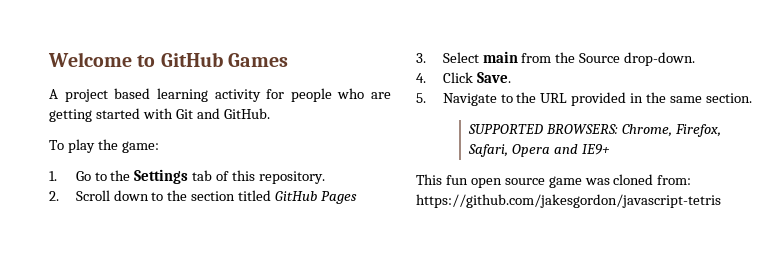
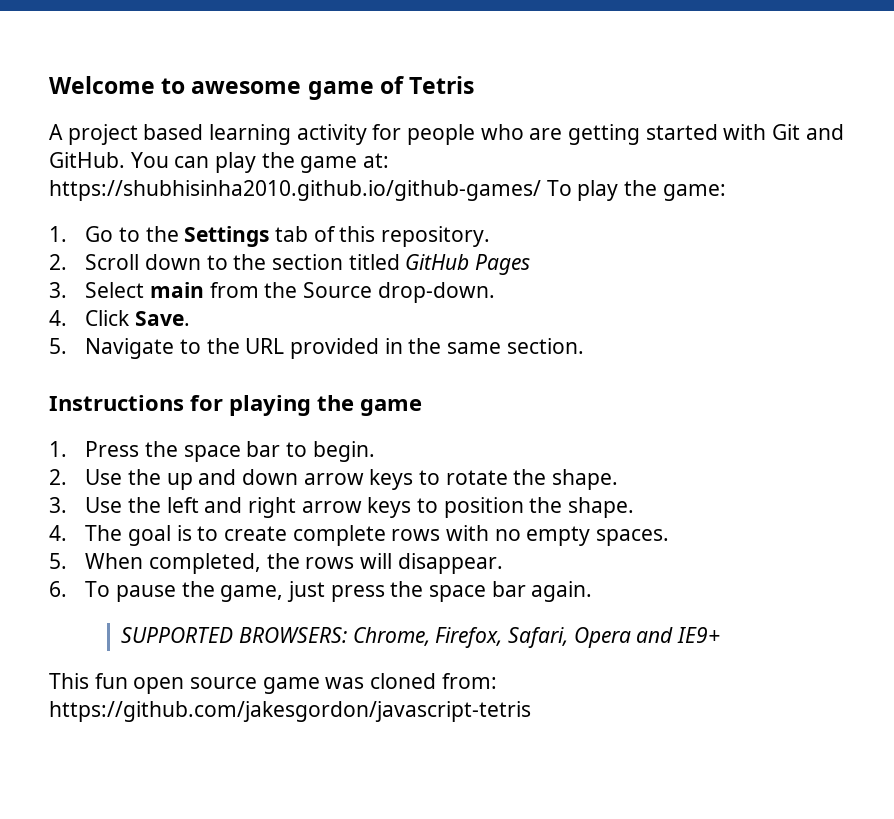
- Welcome to GitHub Games
+ Welcome to awesome game of Tetris
- A project based learning activity for people who are getting started with Git and GitHub.
- To play the game:
+ A project based learning activity for people who are getting started with Git and GitHub. You can play the game at: https://shubhisinha2010.github.io/github-games/ To play the game:
+ Instructions for playing the game
+ 1. Press the space bar to begin.
+ 2. Use the up and down arrow keys to rotate the shape.
+ 3. Use the left and right arrow keys to position the shape.
+ 4. The goal is to create complete rows with no empty spaces.
+ 5. When completed, the rows will disappear.
+ 6. To pause the game, just press the space bar again.

